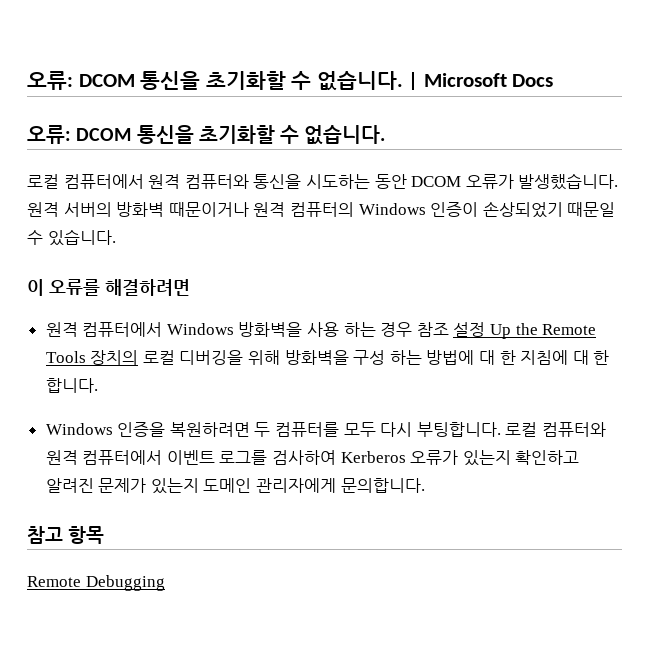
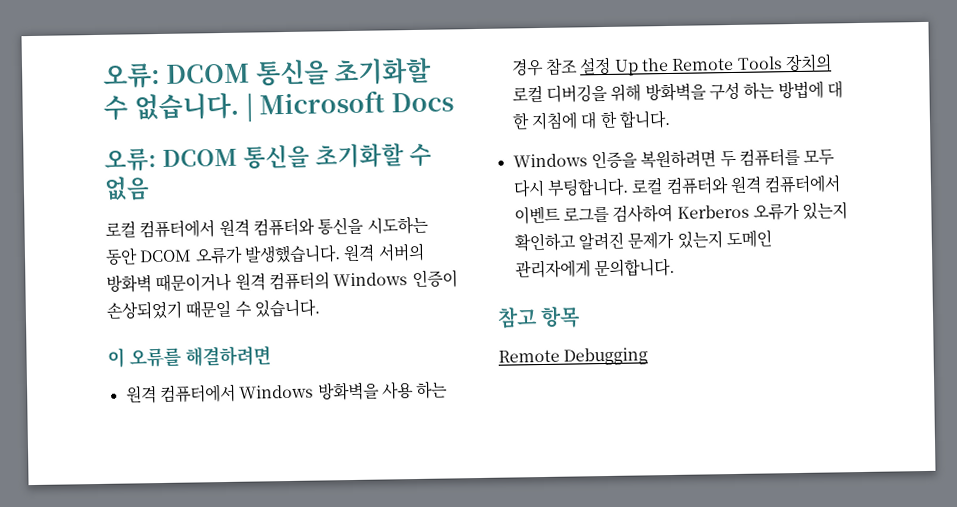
  | Microsoft Docs
- 오류: DCOM 통신을 초기화할 수 없습니다.
+ 오류: DCOM 통신을 초기화할 수 없음

